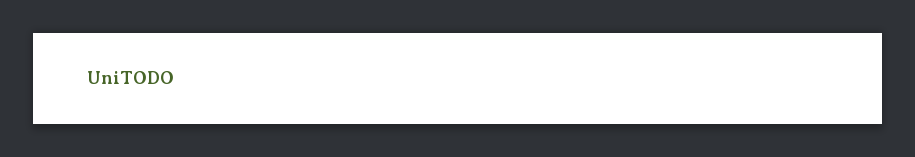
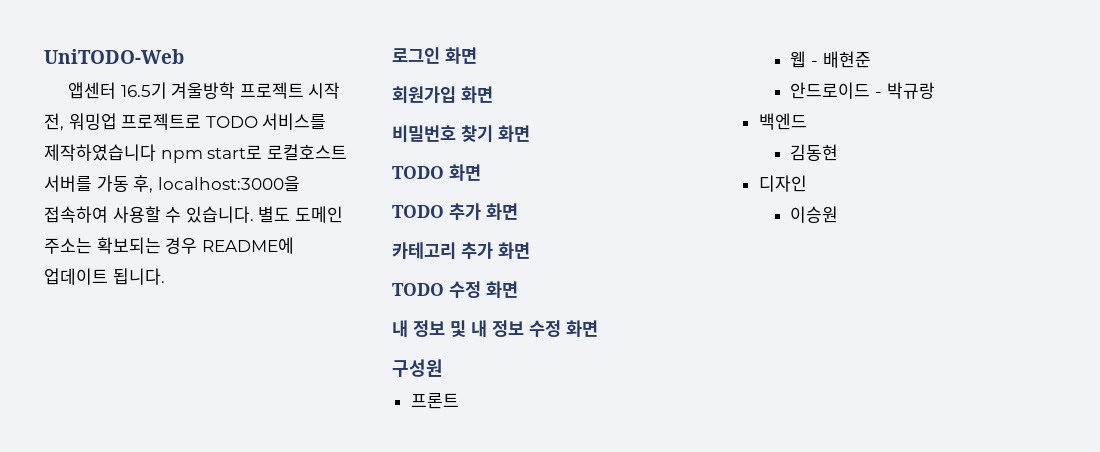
- UniTODO
+ UniTODO-Web
+ 앱센터 16.5기 겨울방학 프로젝트 시작 전, 워밍업 프로젝트로 TODO 서비스를 제작하였습니다 npm start로 로컬호스트 서버를 가동 후, localhost:3000을 접속하여 사용할 수 있습니다. 별도 도메인 주소는 확보되는 경우 README에 업데이트 됩니다.
+ 로그인 화면
+ 회원가입 화면
+ 비밀번호 찾기 화면
+ TODO 화면
+ TODO 추가 화면
+ 카테고리 추가 화면
+ TODO 수정 화면
+ 내 정보 및 내 정보 수정 화면
+ 구성원
+ 프론트
+ 웹 - 배현준
+ 안드로이드 - 박규랑
+ 백엔드
+ 김동현
+ 디자인
+ 이승원

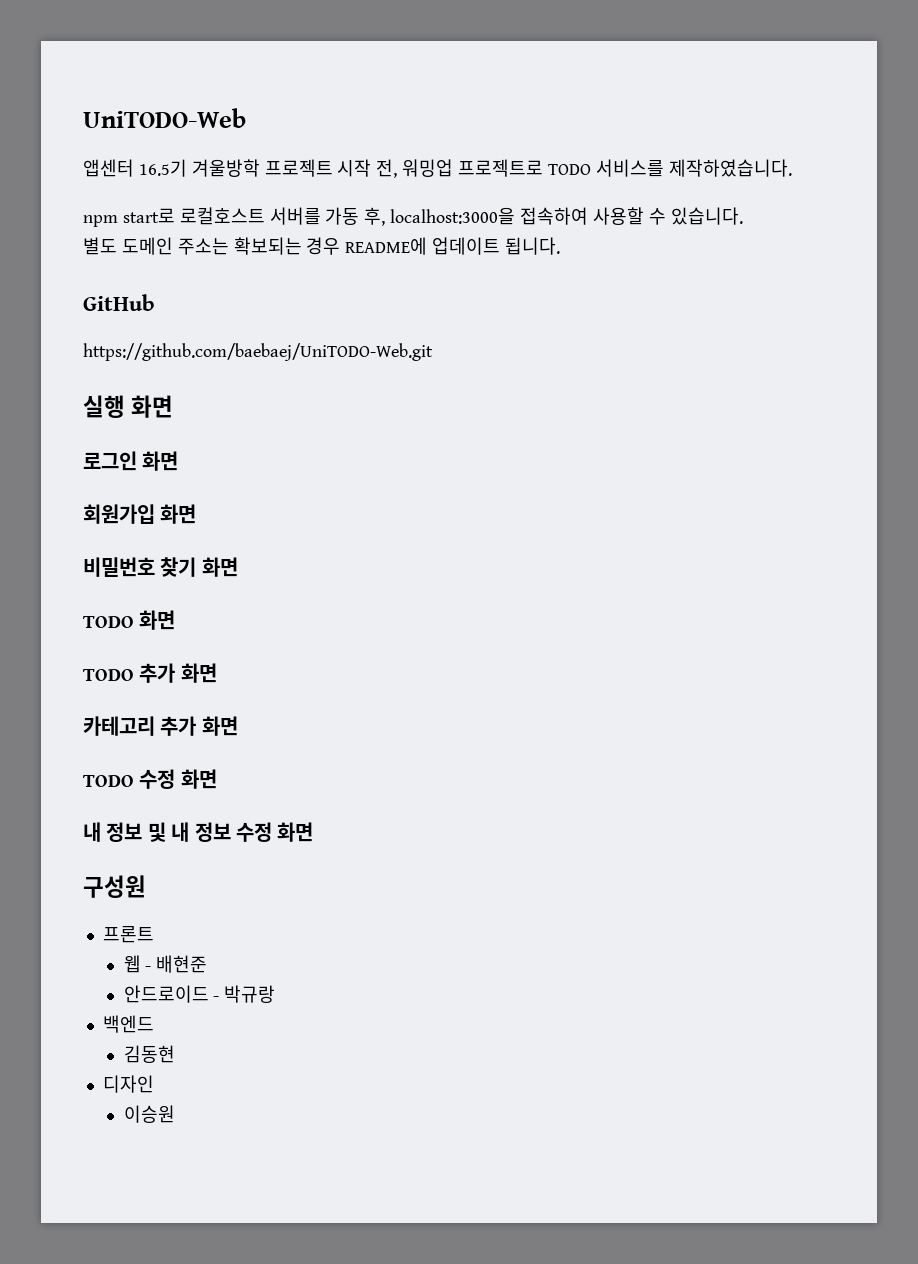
- 앱센터 16.5기 겨울방학 프로젝트 시작 전, 워밍업 프로젝트로 TODO 서비스를 제작하였습니다 npm start로 로컬호스트 서버를 가동 후, localhost:3000을 접속하여 사용할 수 있습니다. 별도 도메인 주소는 확보되는 경우 README에 업데이트 됩니다.
+ 앱센터 16.5기 겨울방학 프로젝트 시작 전, 워밍업 프로젝트로 TODO 서비스를 제작하였습니다.
+ npm start로 로컬호스트 서버를 가동 후, localhost:3000을 접속하여 사용할 수 있습니다.
+ 별도 도메인 주소는 확보되는 경우 README에 업데이트 됩니다.
+ GitHub
+ https://github.com/baebaej/UniTODO-Web.git
+ 실행 화면

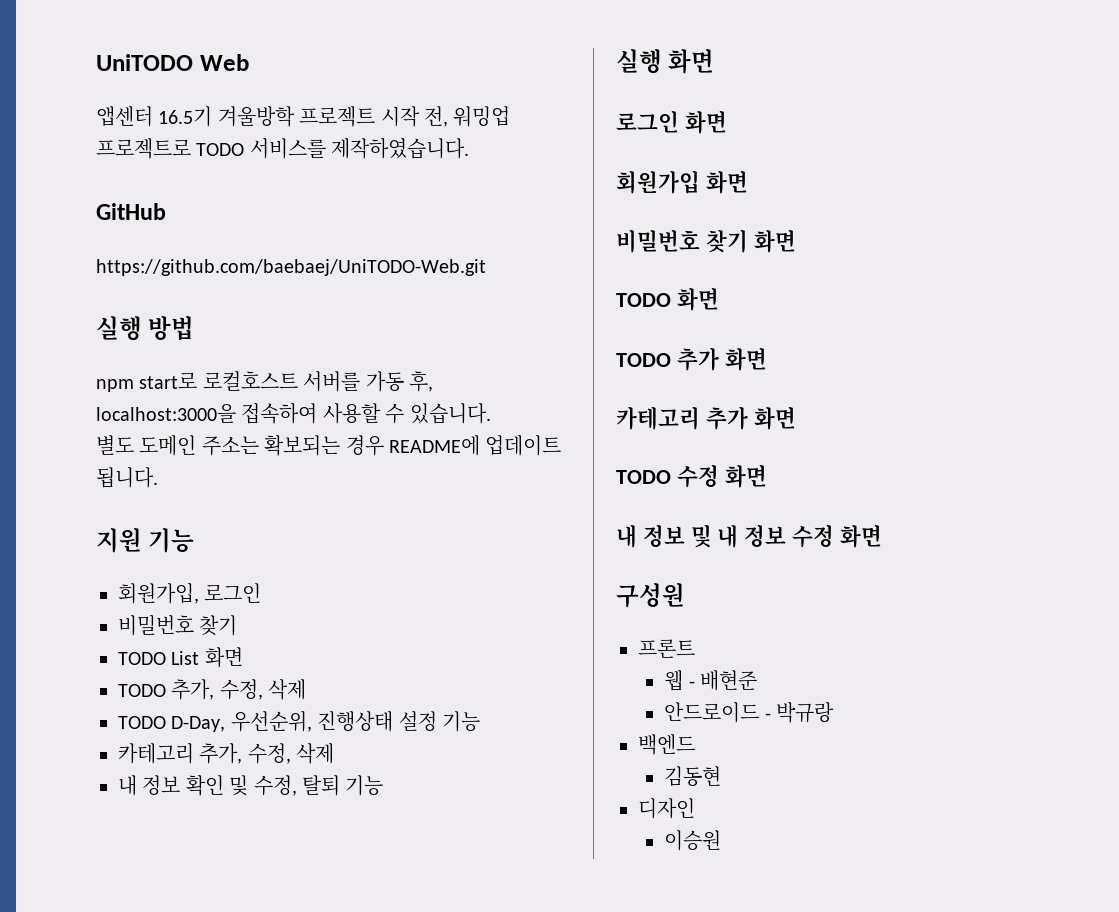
- UniTODO-Web
+ UniTODO Web
+ GitHub
+ https://github.com/baebaej/UniTODO-Web.git
+ 실행 방법
- GitHub
- https://github.com/baebaej/UniTODO-Web.git
+ 지원 기능
+ 회원가입, 로그인
+ 비밀번호 찾기
+ TODO List 화면
+ TODO 추가, 수정, 삭제
+ TODO D-Day, 우선순위, 진행상태 설정 기능
+ 카테고리 추가, 수정, 삭제
+ 내 정보 확인 및 수정, 탈퇴 기능

